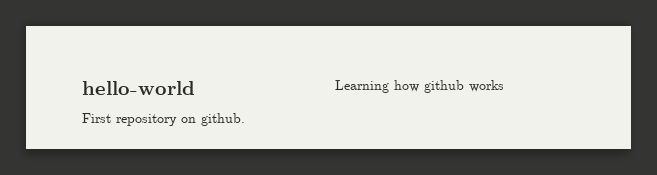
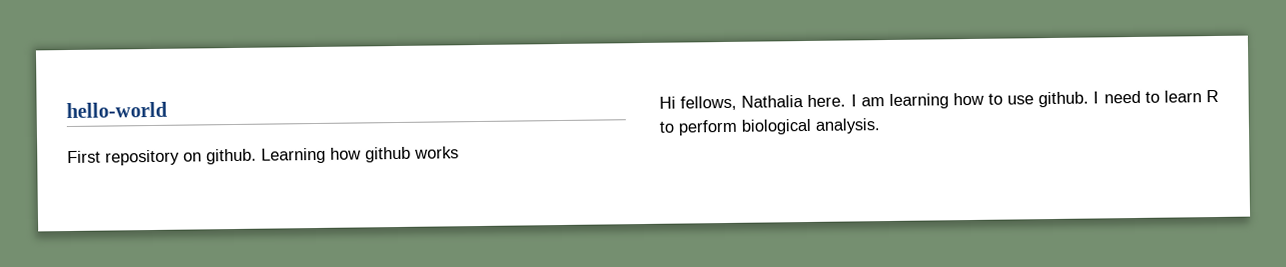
+ Hi fellows, Nathalia here. I am learning how to use github. I need to learn R to perform biological analysis.

